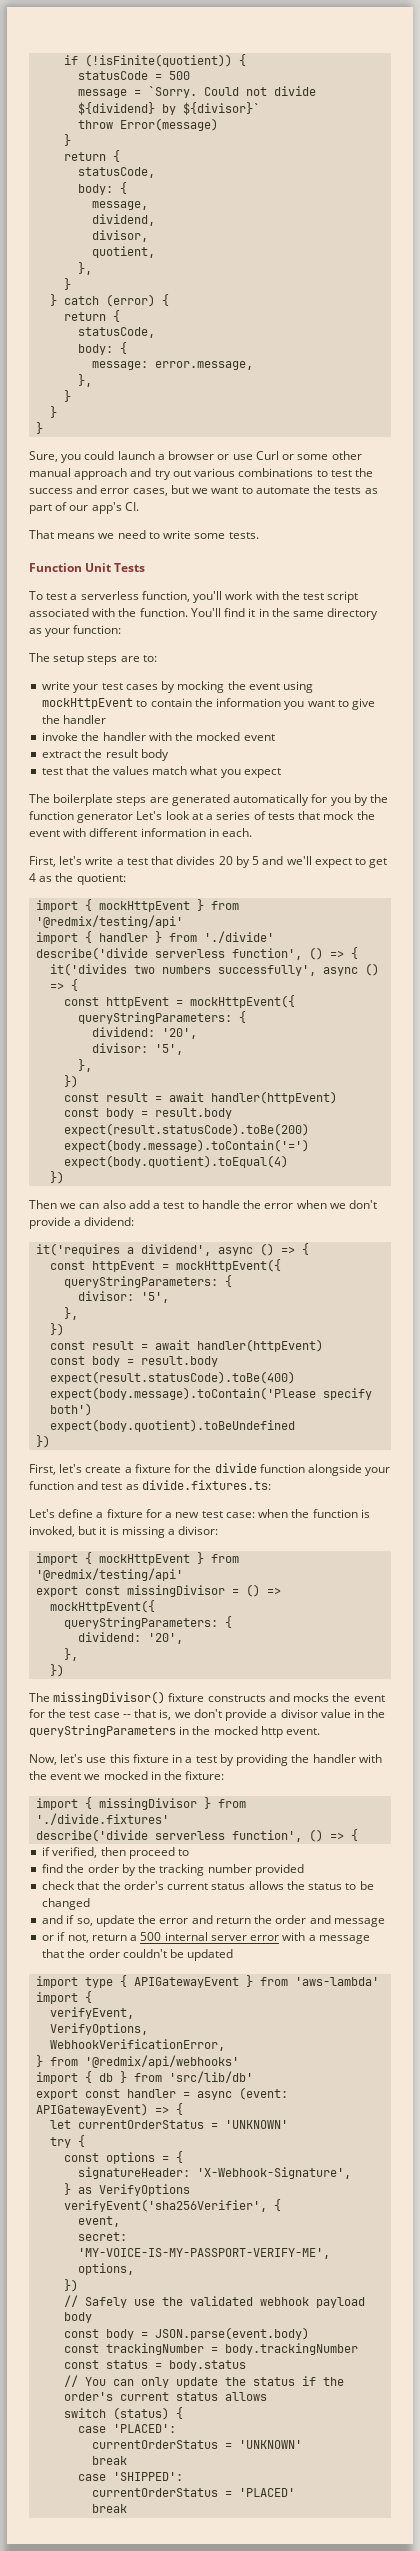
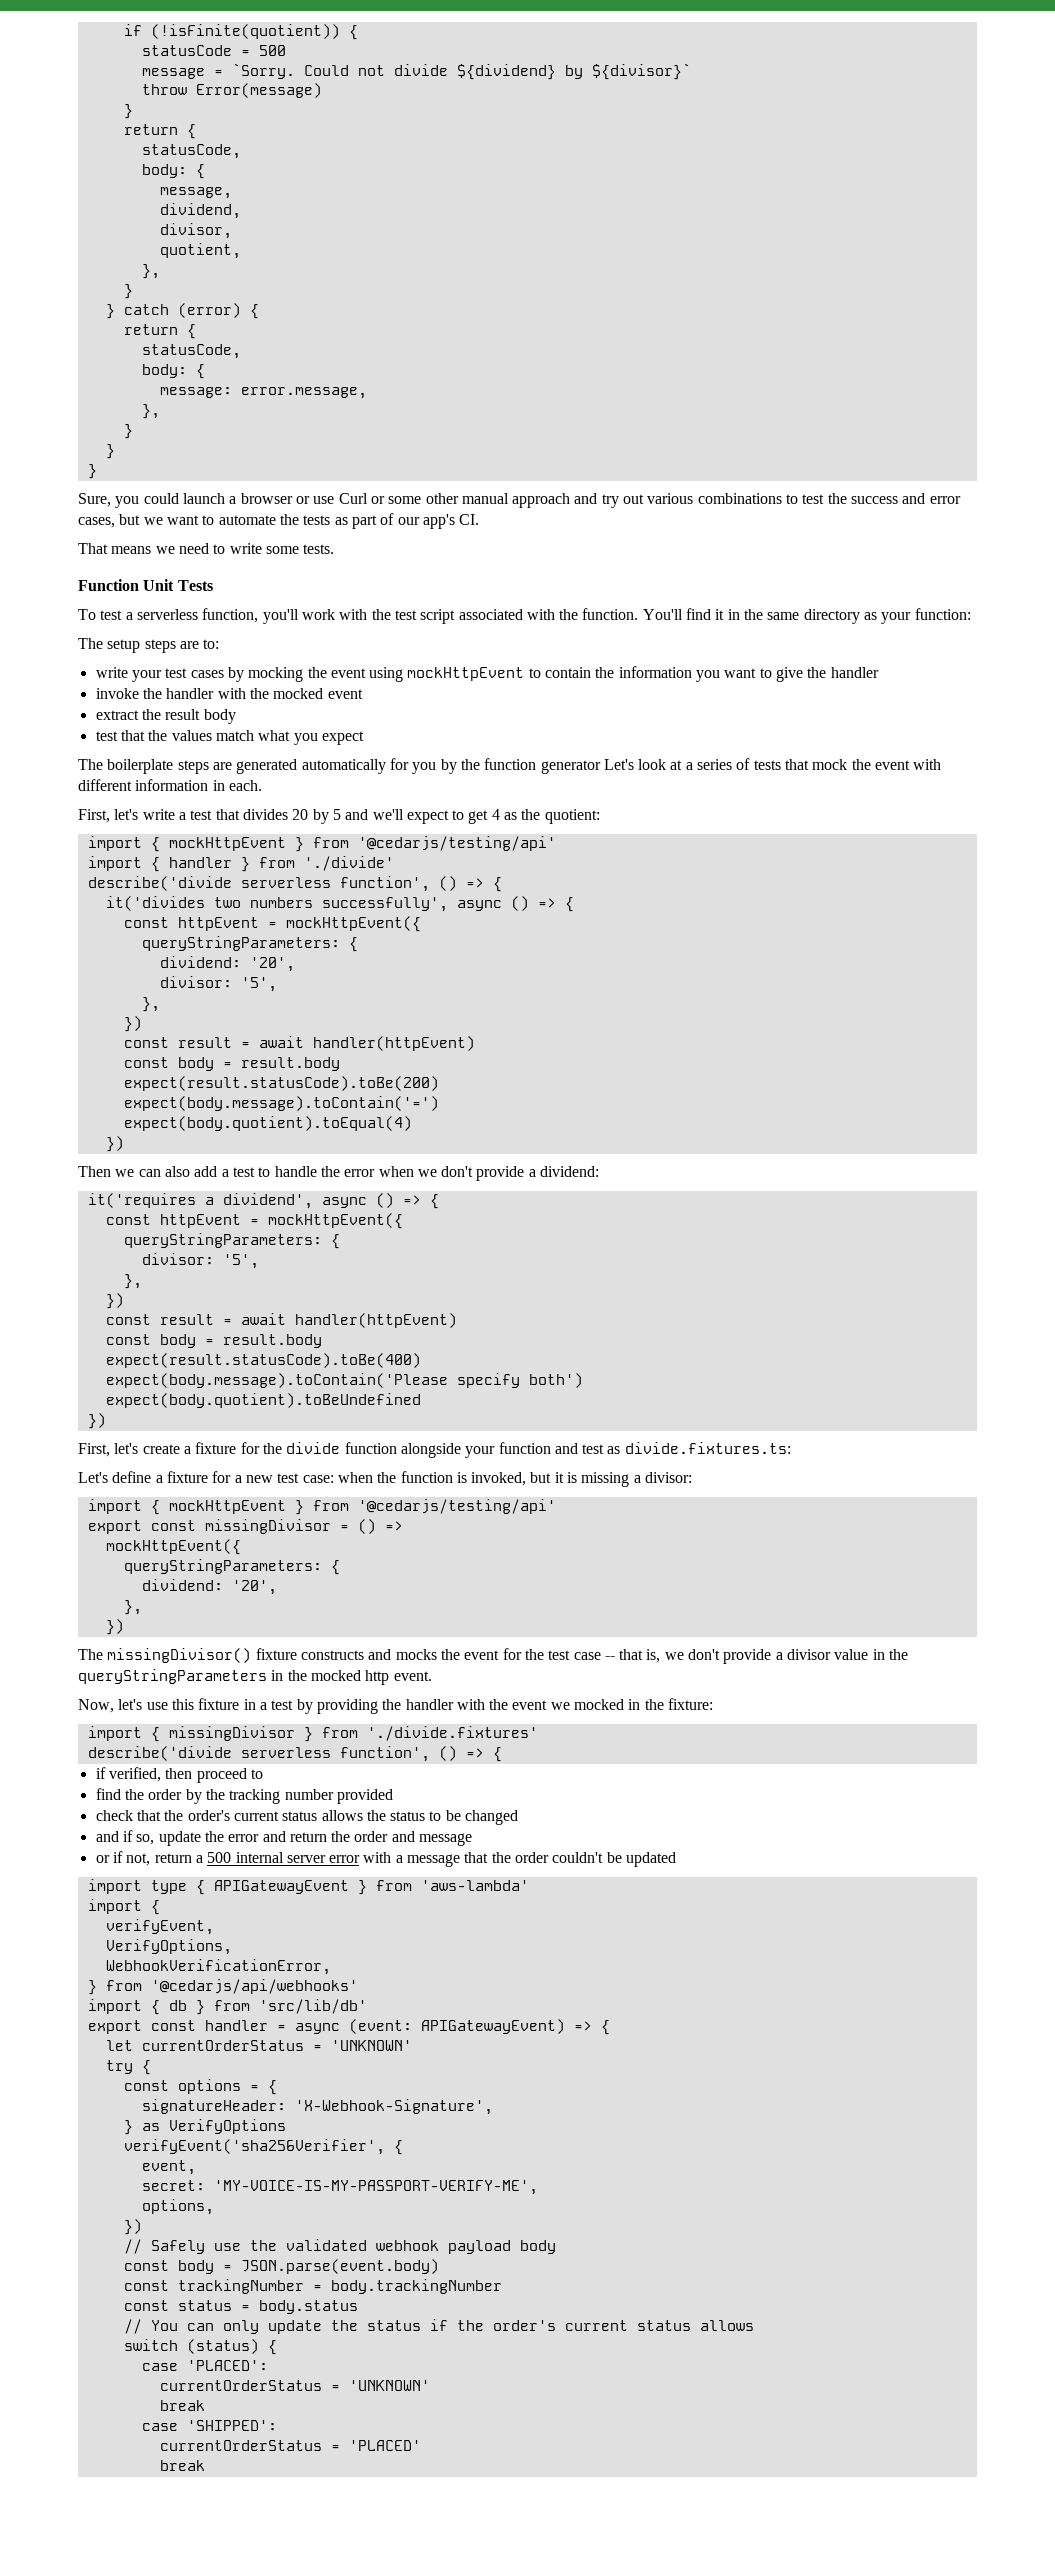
  First, let's write a test that divides 20 by 5 and we'll expect to get 4 as the quotient:
- import { mockHttpEvent } from '@redmix/testing/api'
+ import { mockHttpEvent } from '@cedarjs/testing/api'
  Let's define a fixture for a new test case: when the function is invoked, but it is missing a divisor:
- import { mockHttpEvent } from '@redmix/testing/api'
+ import { mockHttpEvent } from '@cedarjs/testing/api'
- } from '@redmix/api/webhooks'
+ } from '@cedarjs/api/webhooks'

